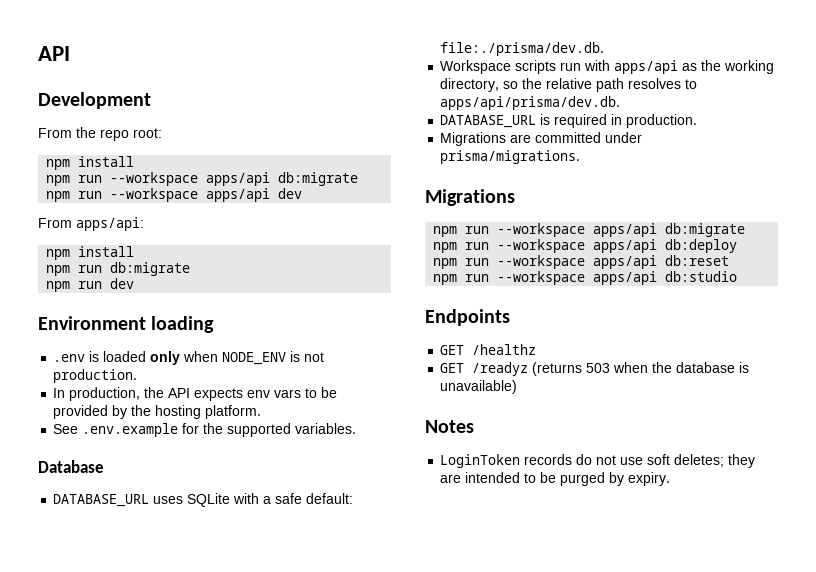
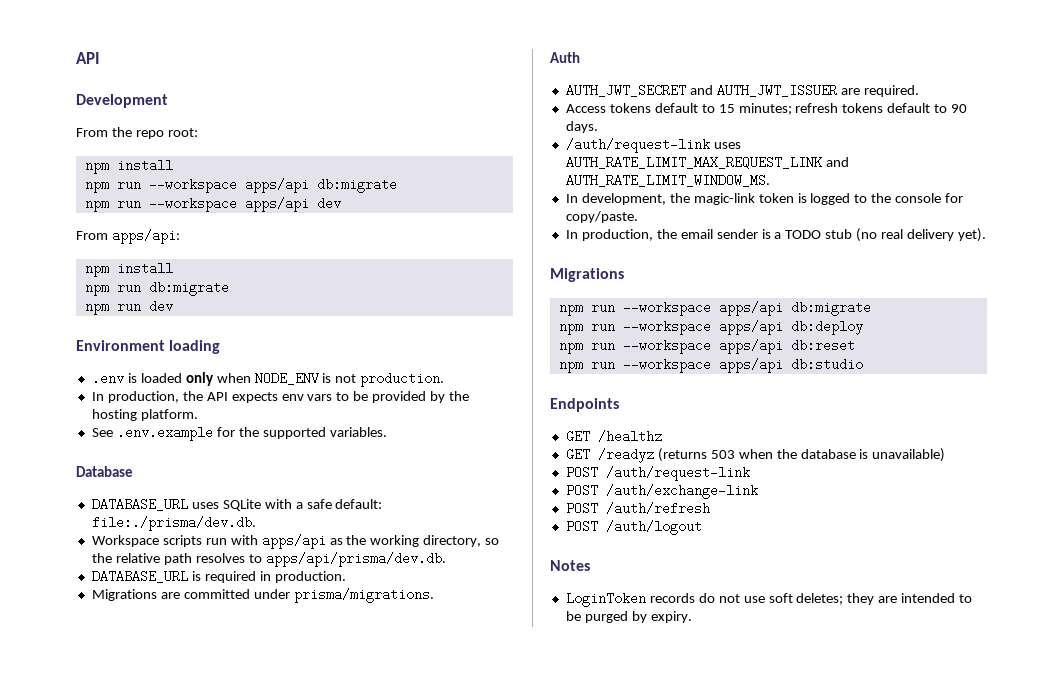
+ Auth
+ AUTH_JWT_SECRET and AUTH_JWT_ISSUER are required.
+ Access tokens default to 15 minutes; refresh tokens default to 90 days.
+ /auth/request-link uses AUTH_RATE_LIMIT_MAX_REQUEST_LINK and AUTH_RATE_LIMIT_WINDOW_MS.
+ In development, the magic-link token is logged to the console for copy/paste.
+ In production, the email sender is a TODO stub (no real delivery yet).
+ POST /auth/request-link
+ POST /auth/exchange-link
+ POST /auth/refresh
+ POST /auth/logout

